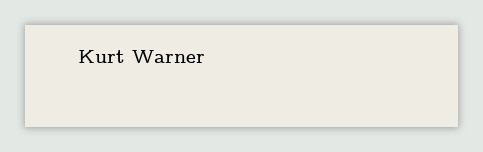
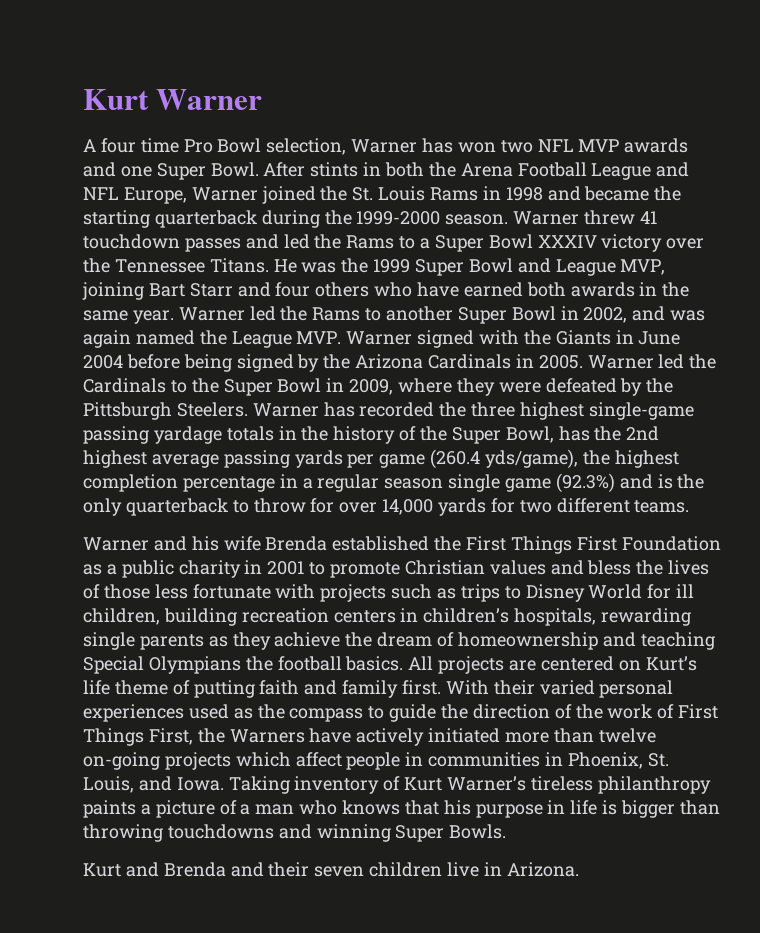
+ A four time Pro Bowl selection, Warner has won two NFL MVP awards and one Super Bowl. After stints in both the Arena Football League and NFL Europe, Warner joined the St. Louis Rams in 1998 and became the starting quarterback during the 1999-2000 season. Warner threw 41 touchdown passes and led the Rams to a Super Bowl XXXIV victory over the Tennessee Titans. He was the 1999 Super Bowl and League MVP, joining Bart Starr and four others who have earned both awards in the same year. Warner led the Rams to another Super Bowl in 2002, and was again named the League MVP. Warner signed with the Giants in June 2004 before being signed by the Arizona Cardinals in 2005. Warner led the Cardinals to the Super Bowl in 2009, where they were defeated by the Pittsburgh Steelers. Warner has recorded the three highest single-game passing yardage totals in the history of the Super Bowl, has the 2nd highest average passing yards per game (260.4 yds/game), the highest completion percentage in a regular season single game (92.3%) and is the only quarterback to throw for over 14,000 yards for two different teams.
+ Warner and his wife Brenda established the First Things First Foundation as a public charity in 2001 to promote Christian values and bless the lives of those less fortunate with projects such as trips to Disney World for ill children, building recreation centers in children’s hospitals, rewarding single parents as they achieve the dream of homeownership and teaching Special Olympians the football basics. All projects are centered on Kurt’s life theme of putting faith and family first. With their varied personal experiences used as the compass to guide the direction of the work of First Things First, the Warners have actively initiated more than twelve on-going projects which affect people in communities in Phoenix, St. Louis, and Iowa. Taking inventory of Kurt Warner’s tireless philanthropy paints a picture of a man who knows that his purpose in life is bigger than throwing touchdowns and winning Super Bowls.
+ Kurt and Brenda and their seven children live in Arizona.

